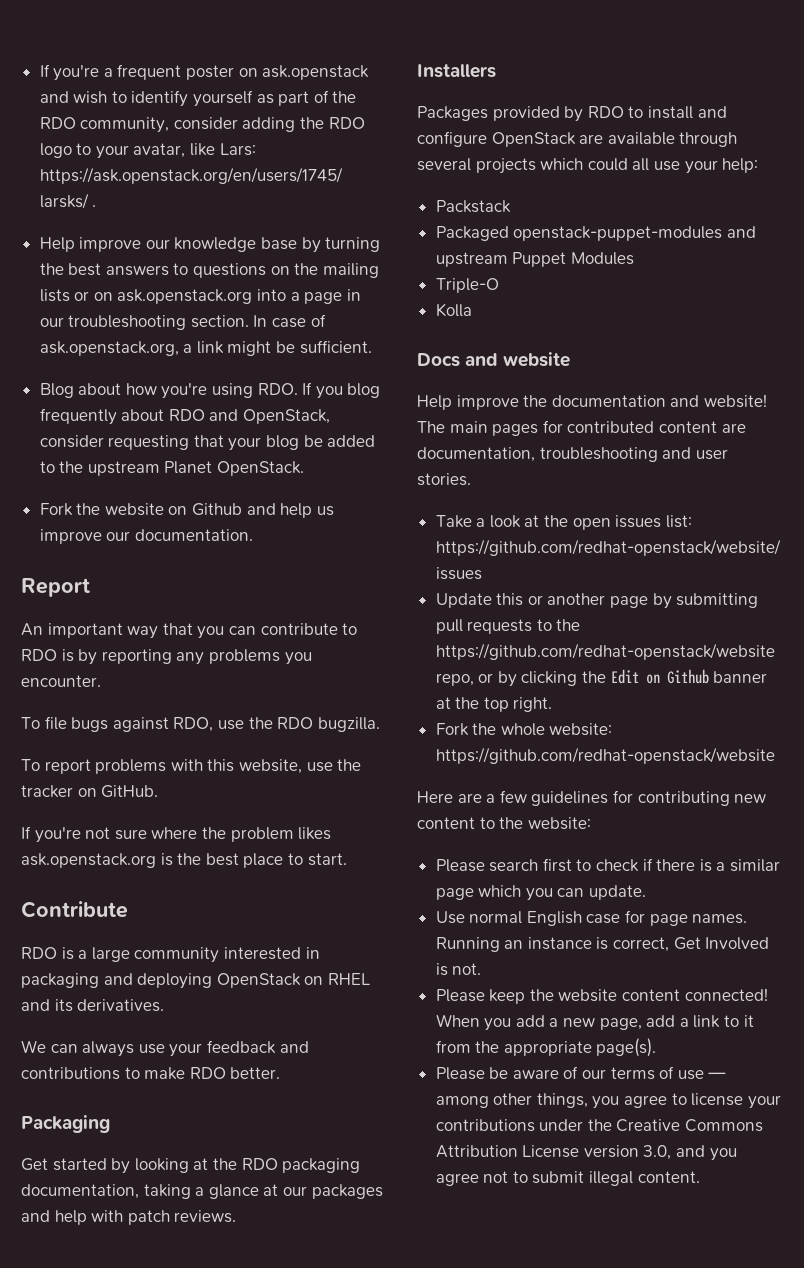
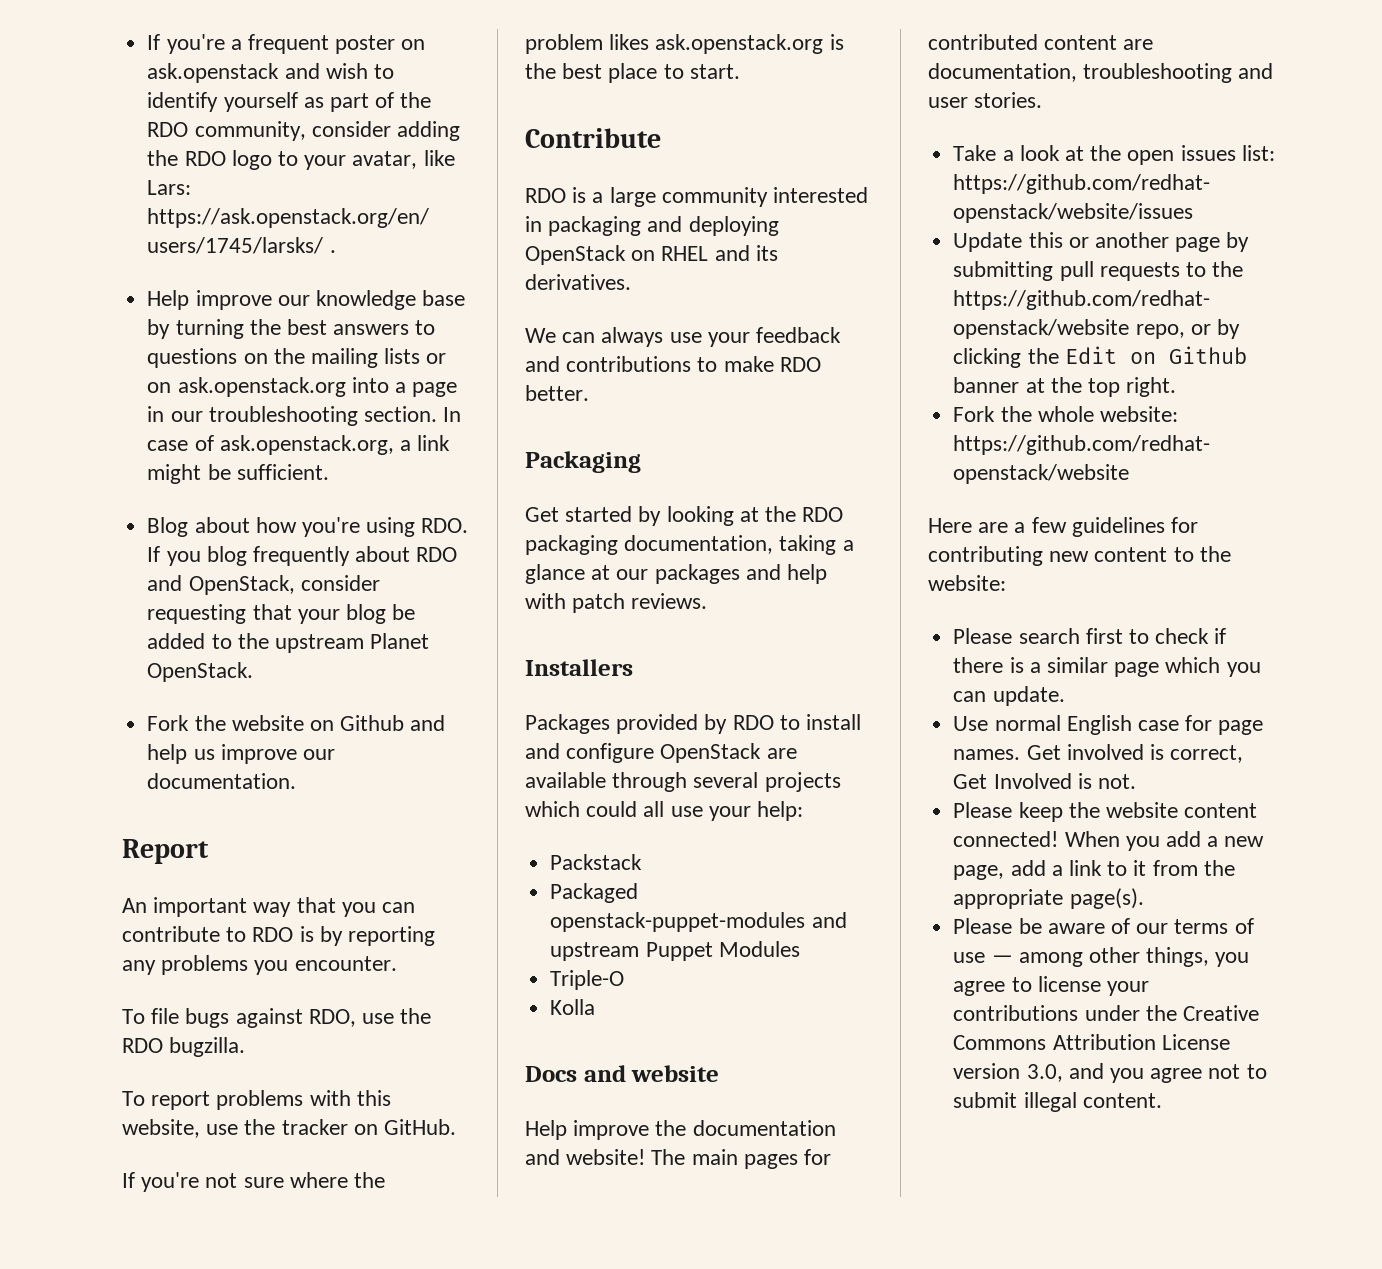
- Running an instance is correct, Get Involved is not.
+ Get involved is correct, Get Involved is not.

